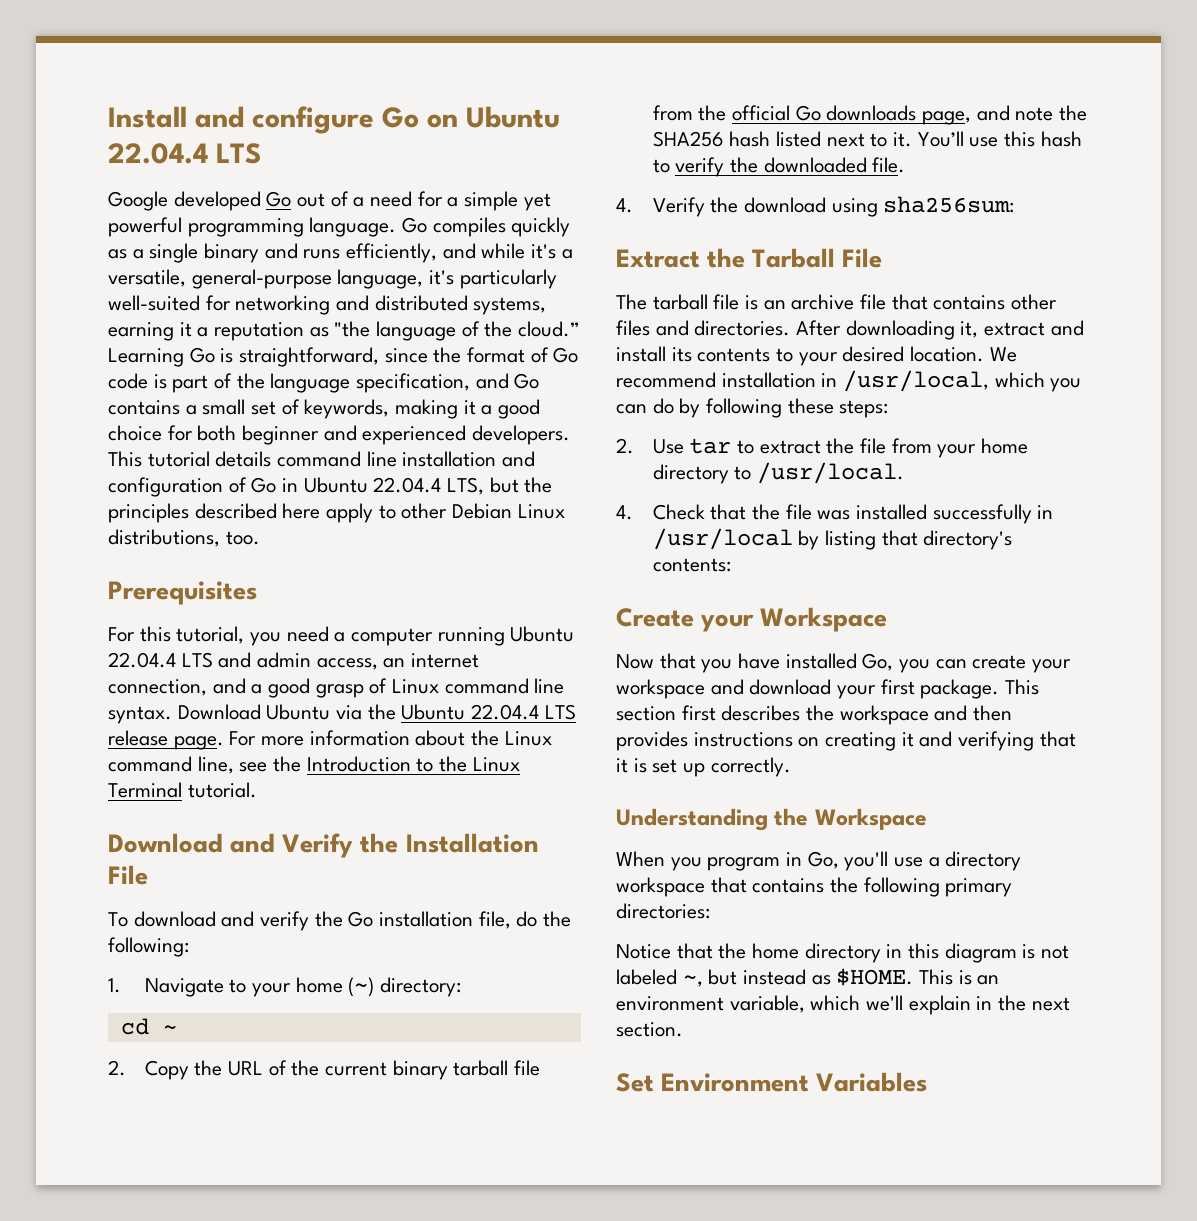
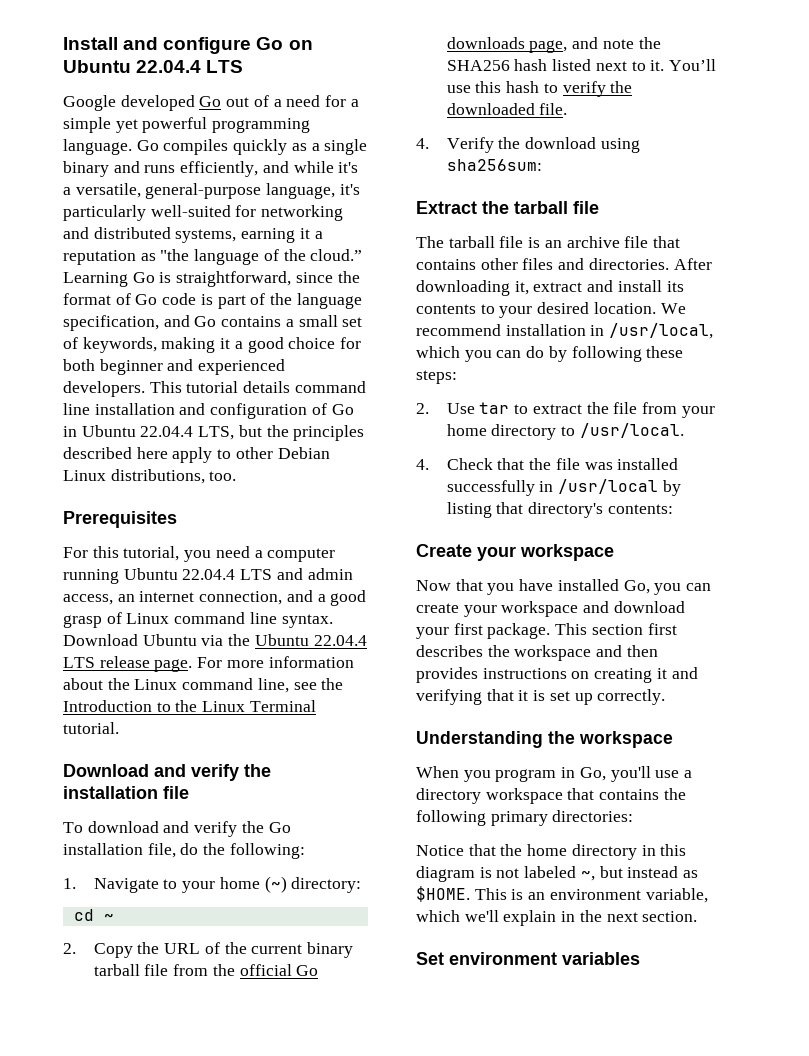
- Download and Verify the Installation File
+ Download and verify the installation file
- Extract the Tarball File
+ Extract the tarball file
- Create your Workspace
+ Create your workspace
- Understanding the Workspace
+ Understanding the workspace
- Set Environment Variables
+ Set environment variables

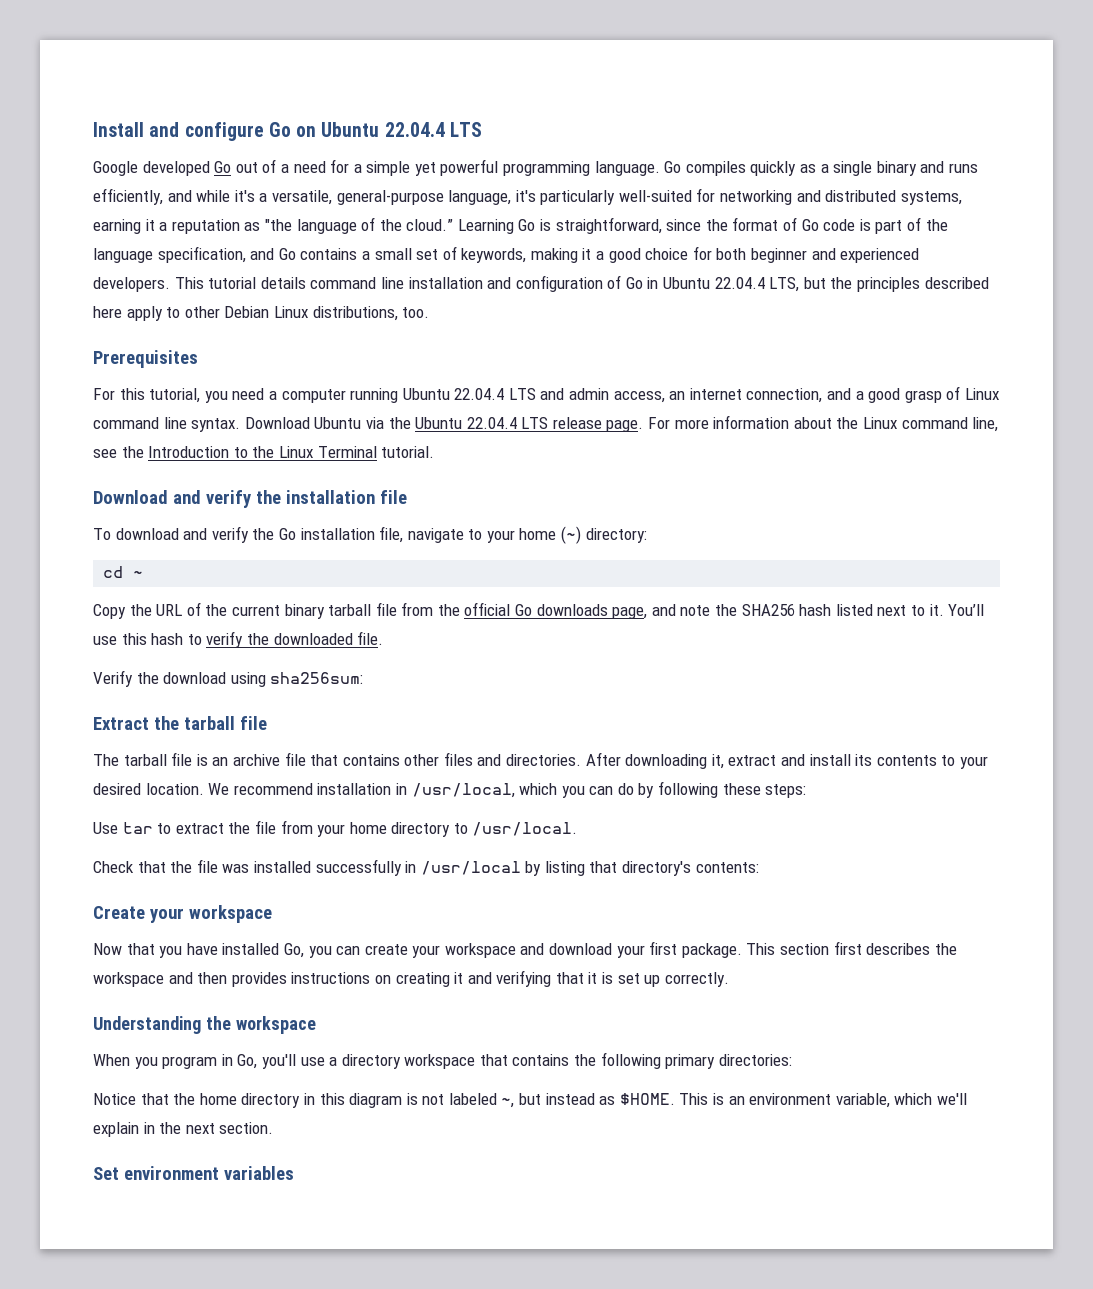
- To download and verify the Go installation file, do the following:
- 1. Navigate to your home (~) directory:
+ To download and verify the Go installation file, navigate to your home (~) directory:
- 2. Copy the URL of the current binary tarball file from the official Go downloads page, and note the SHA256 hash listed next to it.
+ Copy the URL of the current binary tarball file from the official Go downloads page, and note the SHA256 hash listed next to it.
- 4. Verify the download using sha256sum:
+ Verify the download using sha256sum:
- 2. Use tar to extract the file from your home directory to /usr/local.
+ Use tar to extract the file from your home directory to /usr/local.
- 4. Check that the file was installed successfully in /usr/local by listing that directory's contents:
+ Check that the file was installed successfully in /usr/local by listing that directory's contents:

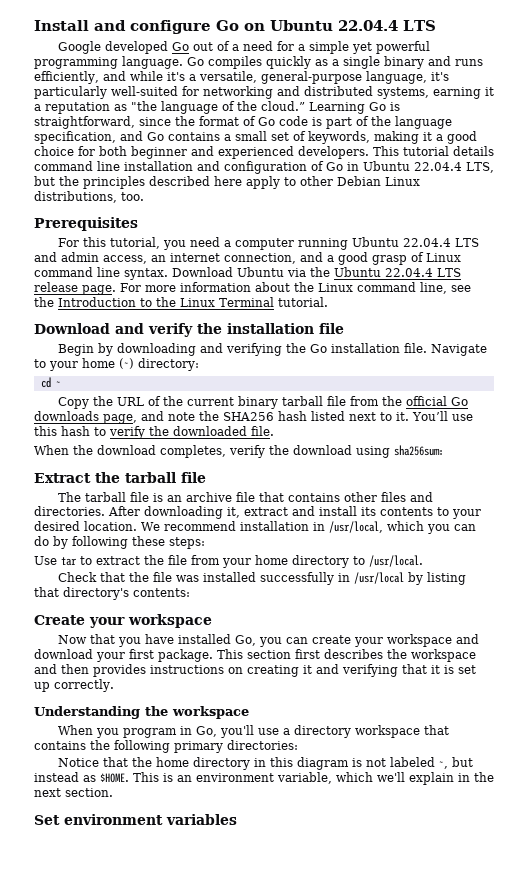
- To download and verify the Go installation file, navigate to your home (~) directory:
+ Begin by downloading and verifying the Go installation file. Navigate to your home (~) directory:
- Verify the download using sha256sum:
+ When the download completes, verify the download using sha256sum:

